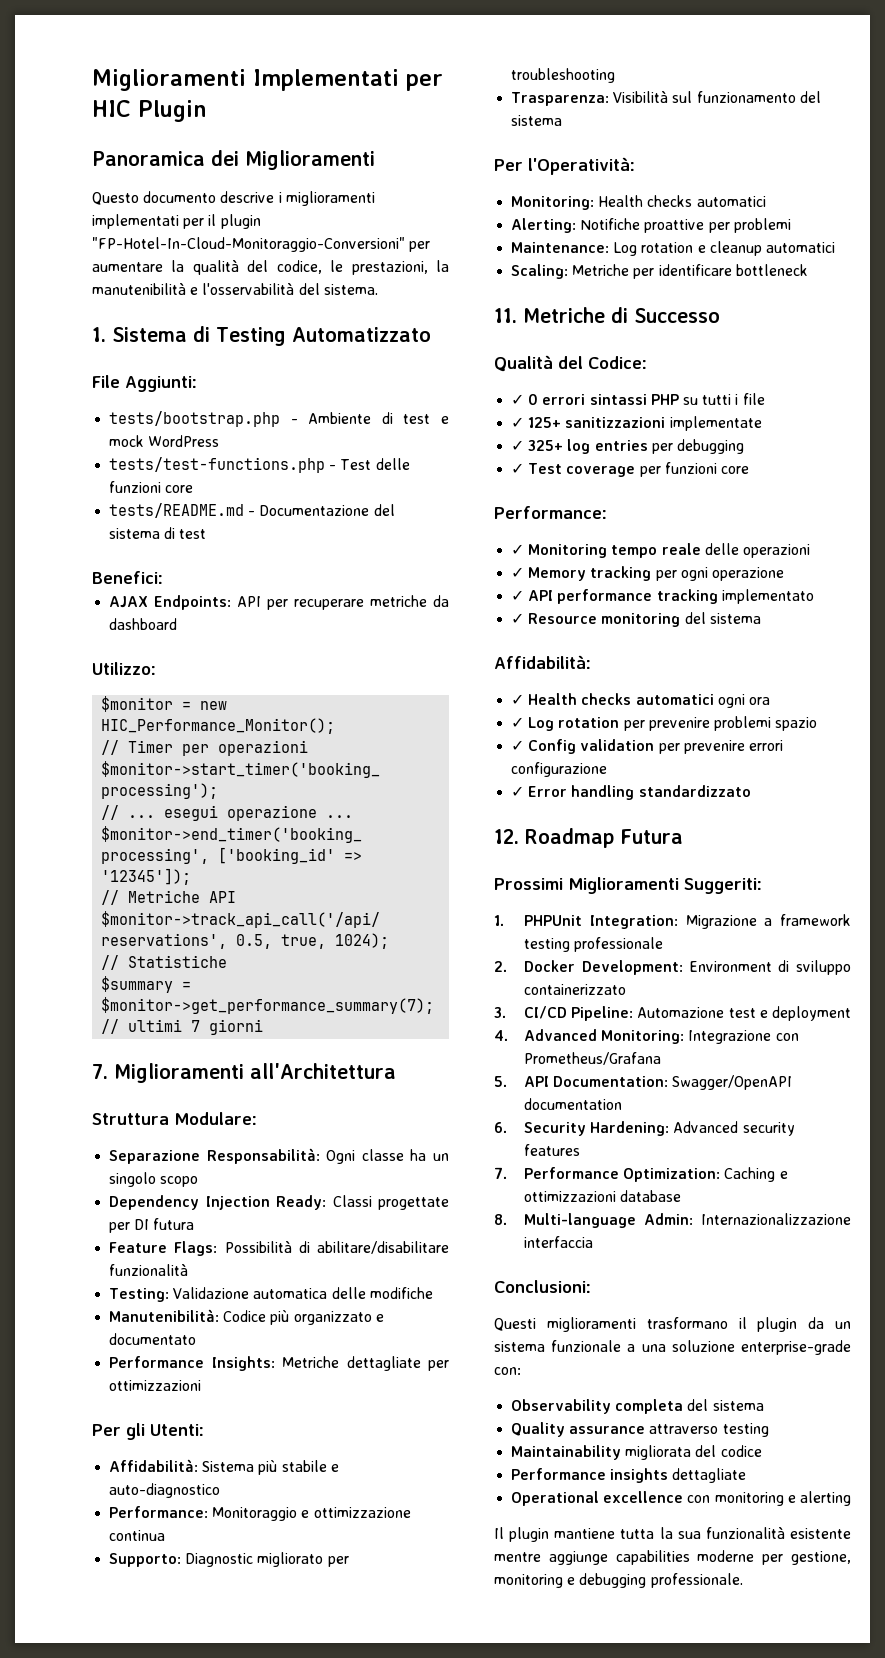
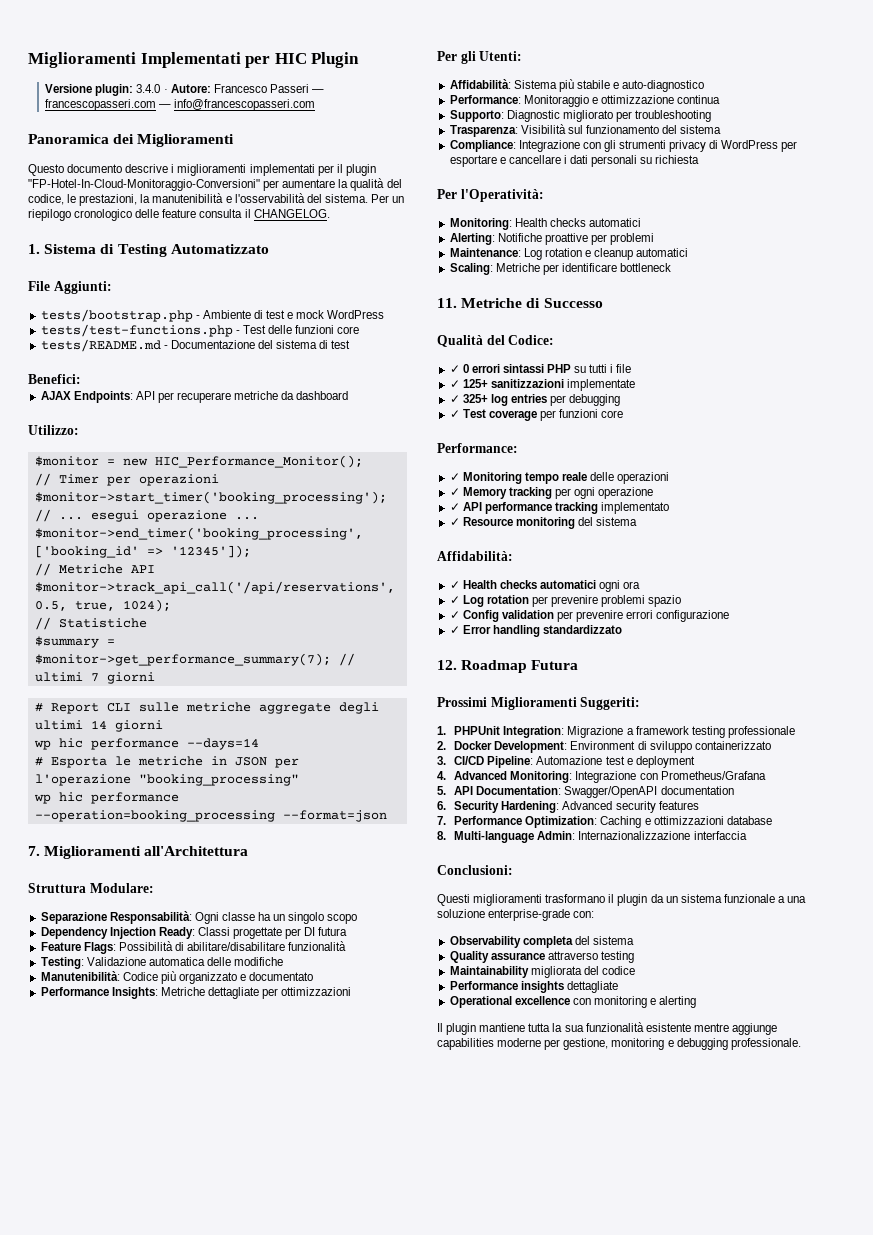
+ Versione plugin: 3.4.0 · Autore: Francesco Passeri — francescopasseri.com — info@francescopasseri.com
+ Per un riepilogo cronologico delle feature consulta il CHANGELOG.
+ # Report CLI sulle metriche aggregate degli ultimi 14 giorni
+ wp hic performance --days=14
+ # Esporta le metriche in JSON per l'operazione "booking_processing"
+ wp hic performance --operation=booking_processing --format=json
+ Compliance: Integrazione con gli strumenti privacy di WordPress per esportare e cancellare i dati personali su richiesta

